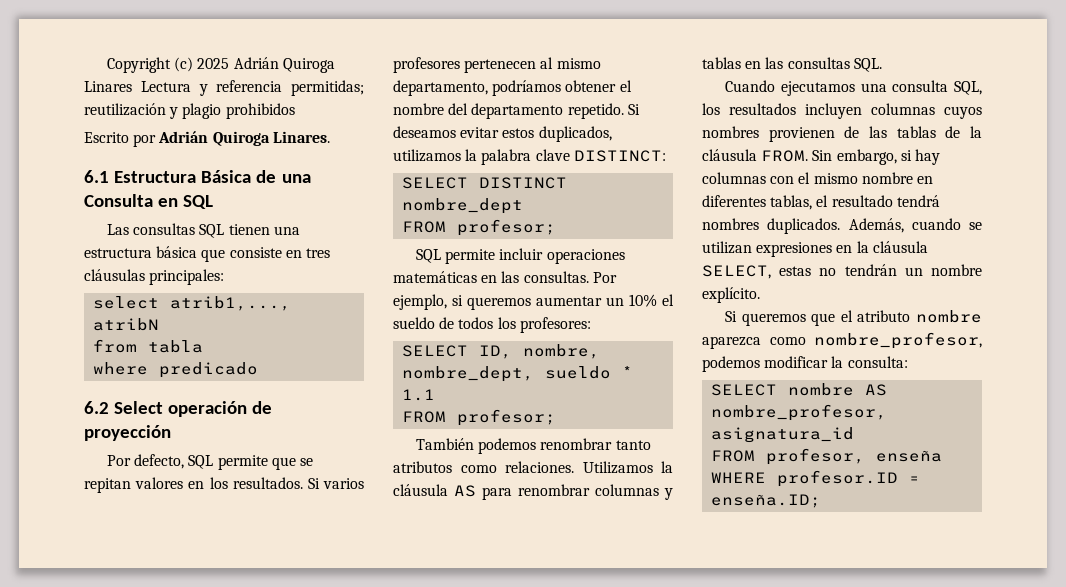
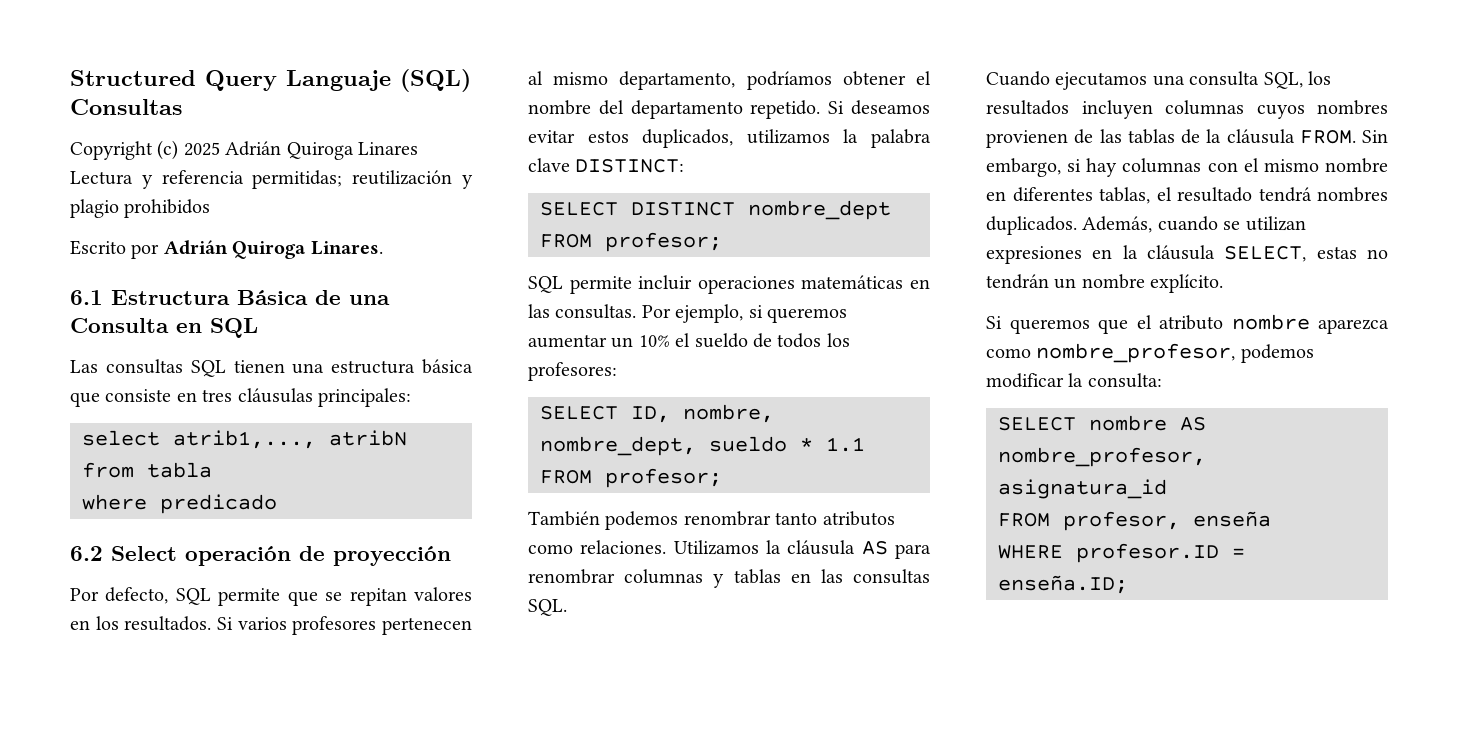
+ Structured Query Languaje (SQL) Consultas

